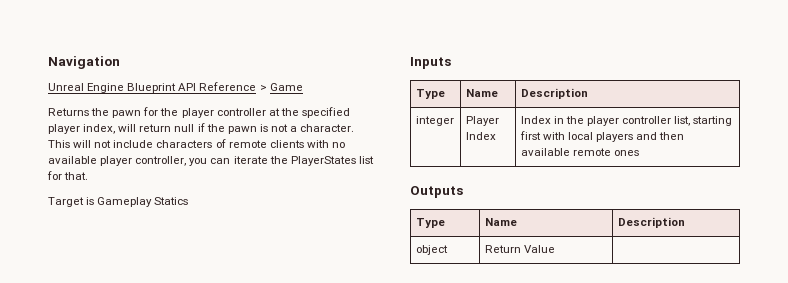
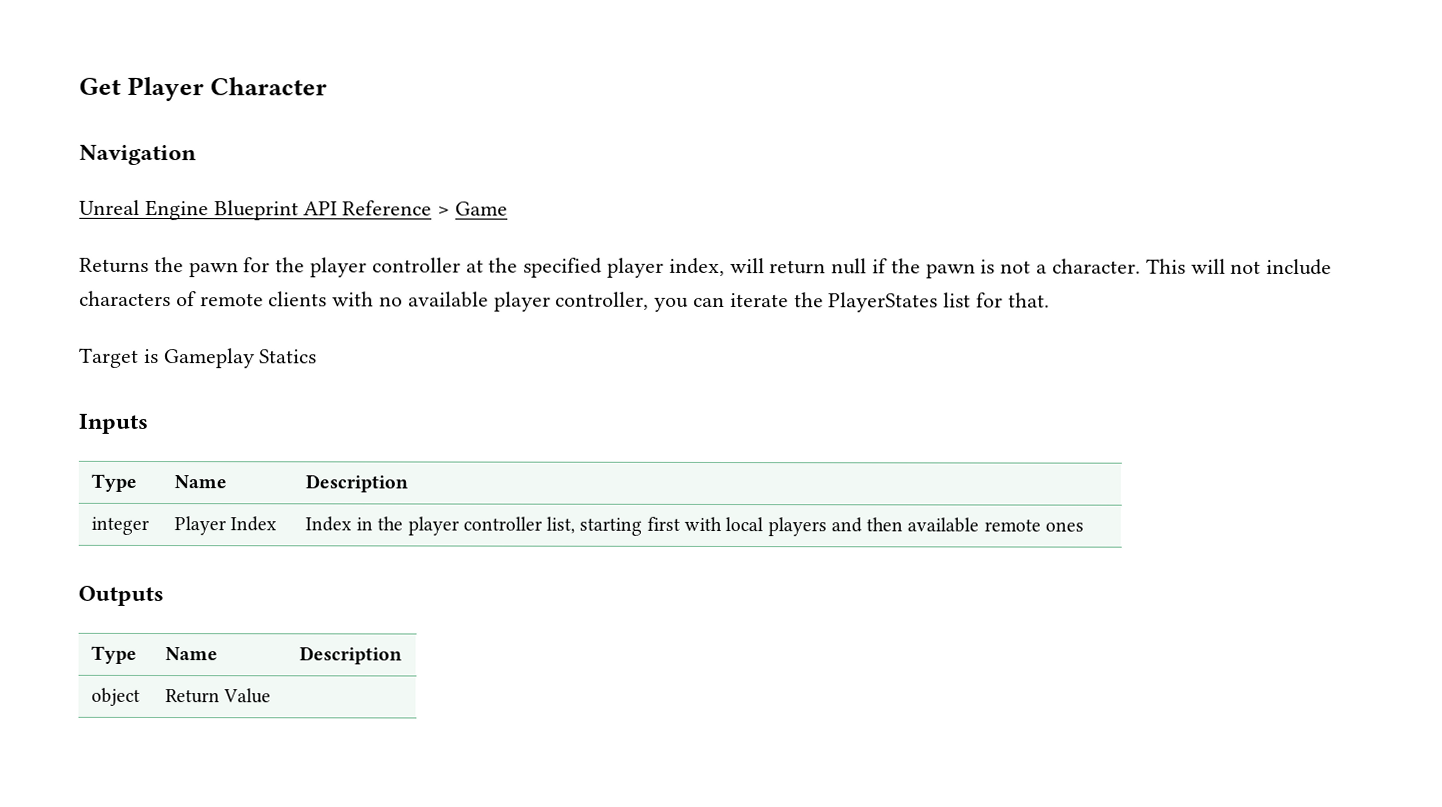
+ Get Player Character

